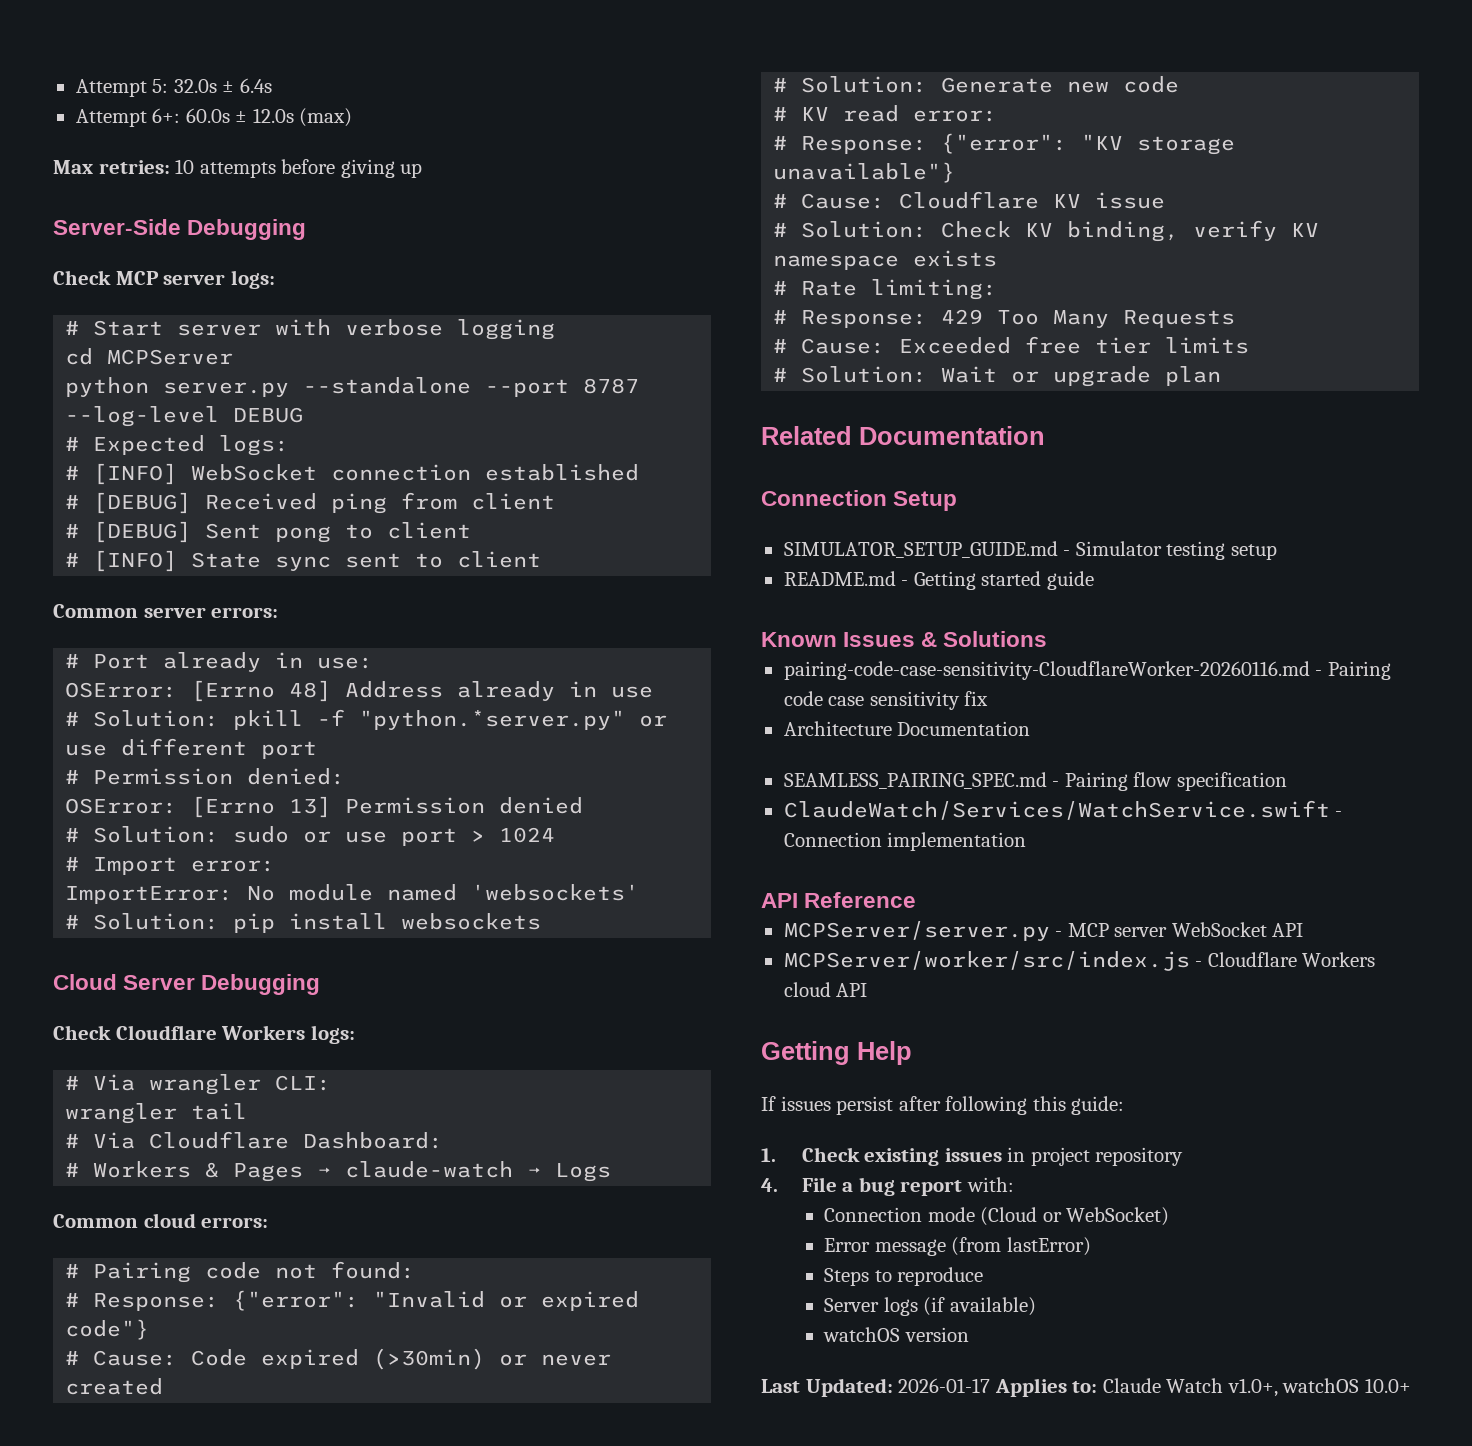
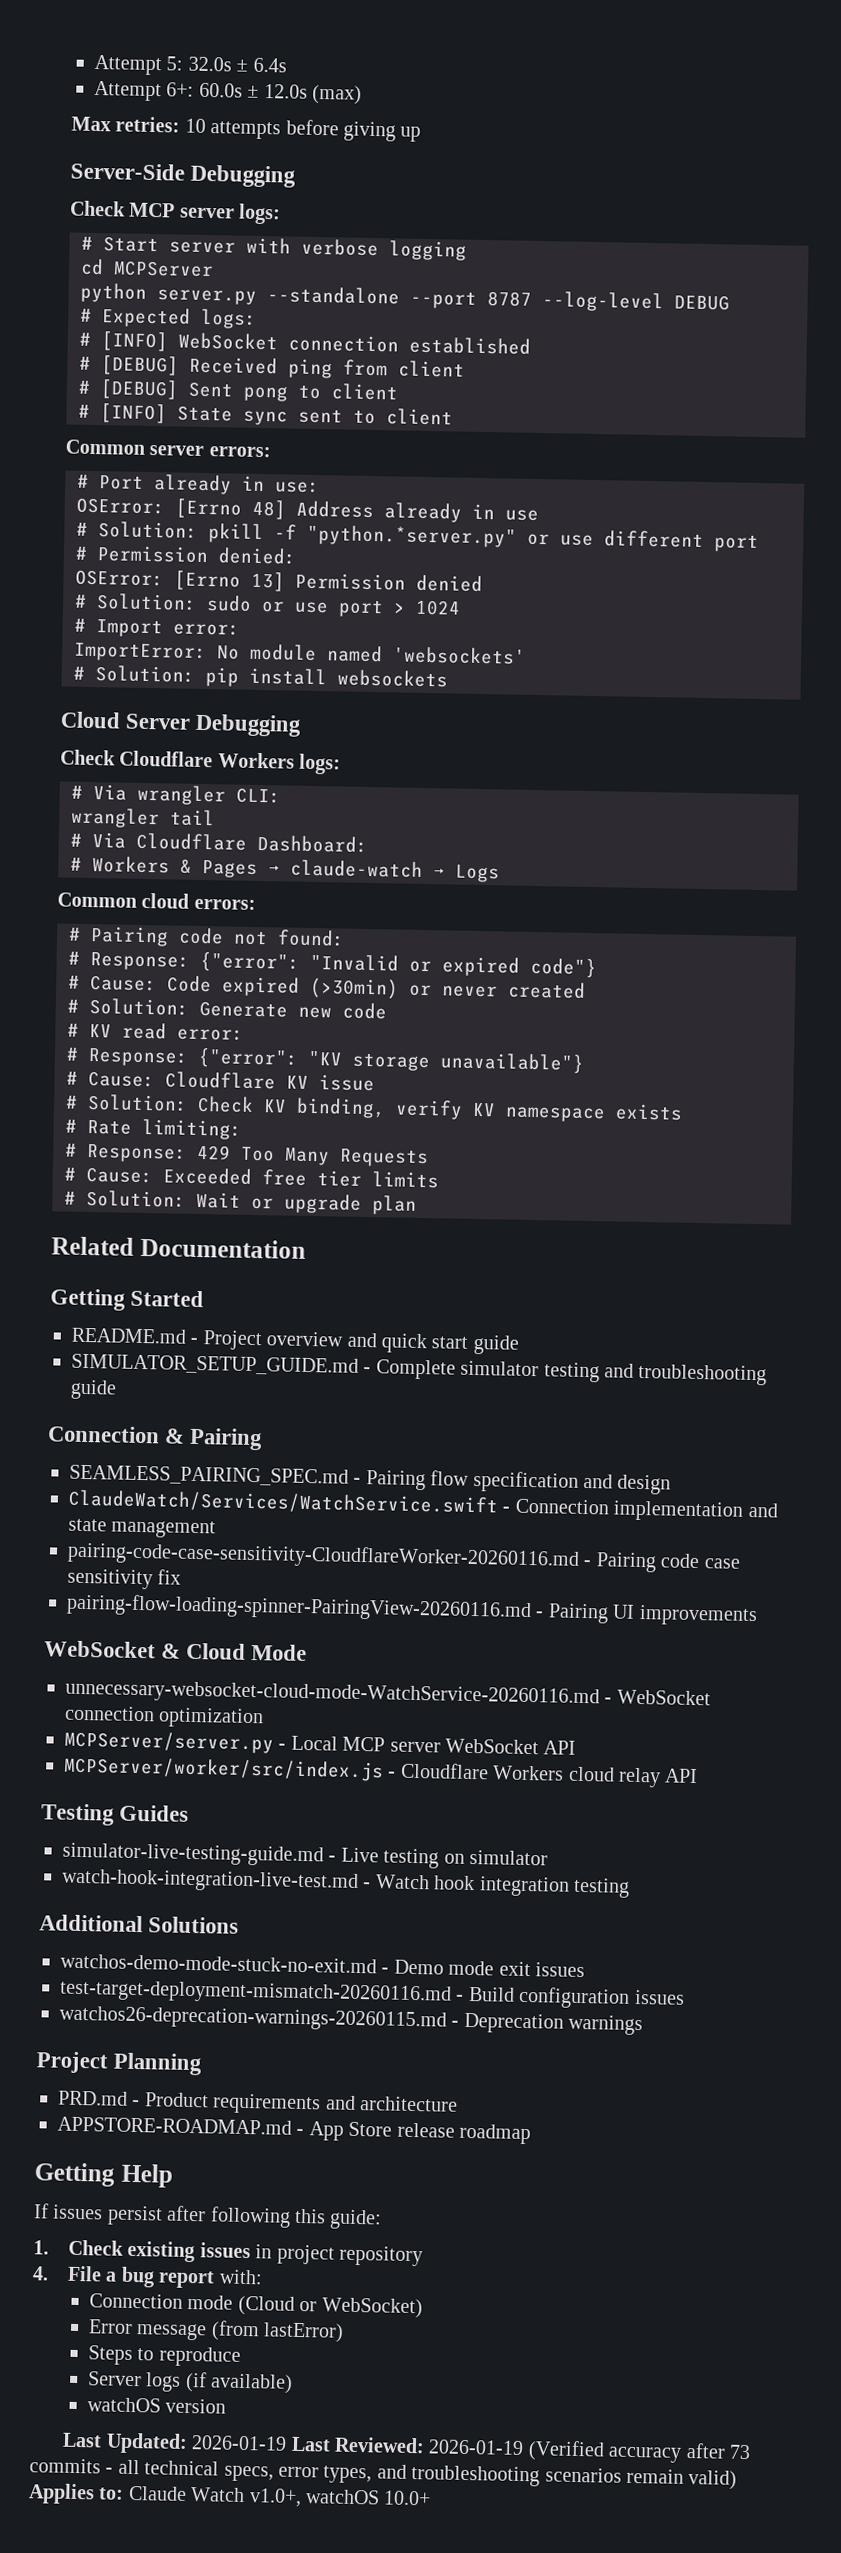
- Connection Setup
- SIMULATOR_SETUP_GUIDE.md - Simulator testing setup
- README.md - Getting started guide
- Known Issues & Solutions
+ Getting Started
+ README.md - Project overview and quick start guide
+ SIMULATOR_SETUP_GUIDE.md - Complete simulator testing and troubleshooting guide
+ Connection & Pairing
+ SEAMLESS_PAIRING_SPEC.md - Pairing flow specification and design
+ ClaudeWatch/Services/WatchService.swift - Connection implementation and state management
- Architecture Documentation
- SEAMLESS_PAIRING_SPEC.md - Pairing flow specification
- ClaudeWatch/Services/WatchService.swift - Connection implementation
- API Reference
+ pairing-flow-loading-spinner-PairingView-20260116.md - Pairing UI improvements
+ WebSocket & Cloud Mode
+ unnecessary-websocket-cloud-mode-WatchService-20260116.md - WebSocket connection optimization
- MCPServer/server.py - MCP server WebSocket API
+ MCPServer/server.py - Local MCP server WebSocket API
- MCPServer/worker/src/index.js - Cloudflare Workers cloud API
+ MCPServer/worker/src/index.js - Cloudflare Workers cloud relay API
+ Testing Guides
+ simulator-live-testing-guide.md - Live testing on simulator
+ watch-hook-integration-live-test.md - Watch hook integration testing
+ Additional Solutions
+ watchos-demo-mode-stuck-no-exit.md - Demo mode exit issues
+ test-target-deployment-mismatch-20260116.md - Build configuration issues
+ watchos26-deprecation-warnings-20260115.md - Deprecation warnings
+ Project Planning
+ PRD.md - Product requirements and architecture
+ APPSTORE-ROADMAP.md - App Store release roadmap
- Last Updated: 2026-01-17 Applies to: Claude Watch v1.0+, watchOS 10.0+
+ Last Updated: 2026-01-19 Last Reviewed: 2026-01-19 (Verified accuracy after 73 commits - all technical specs, error types, and troubleshooting scenarios remain valid) Applies to: Claude Watch v1.0+, watchOS 10.0+

